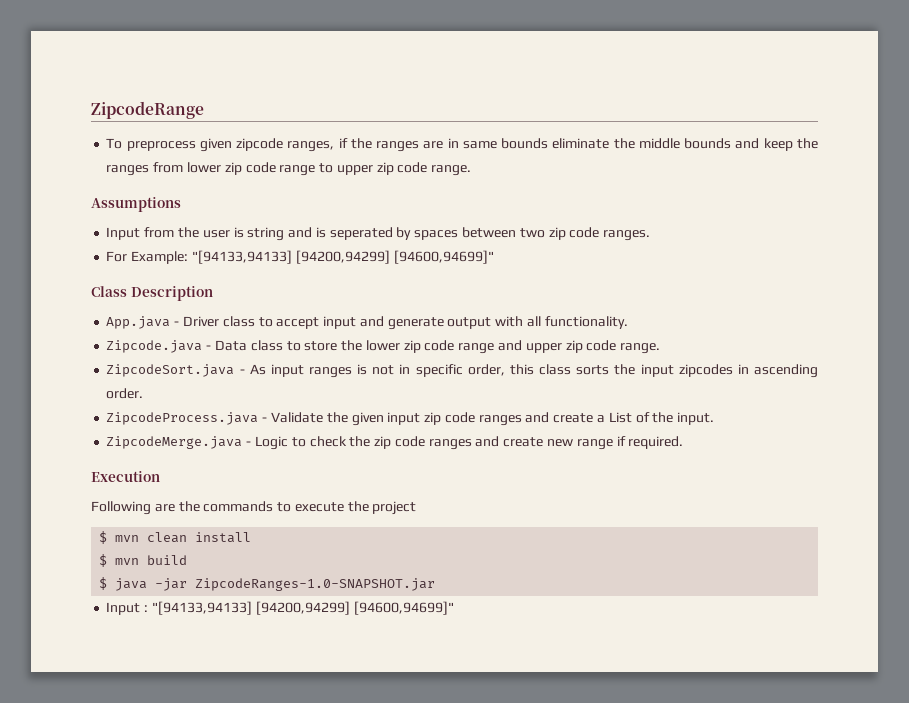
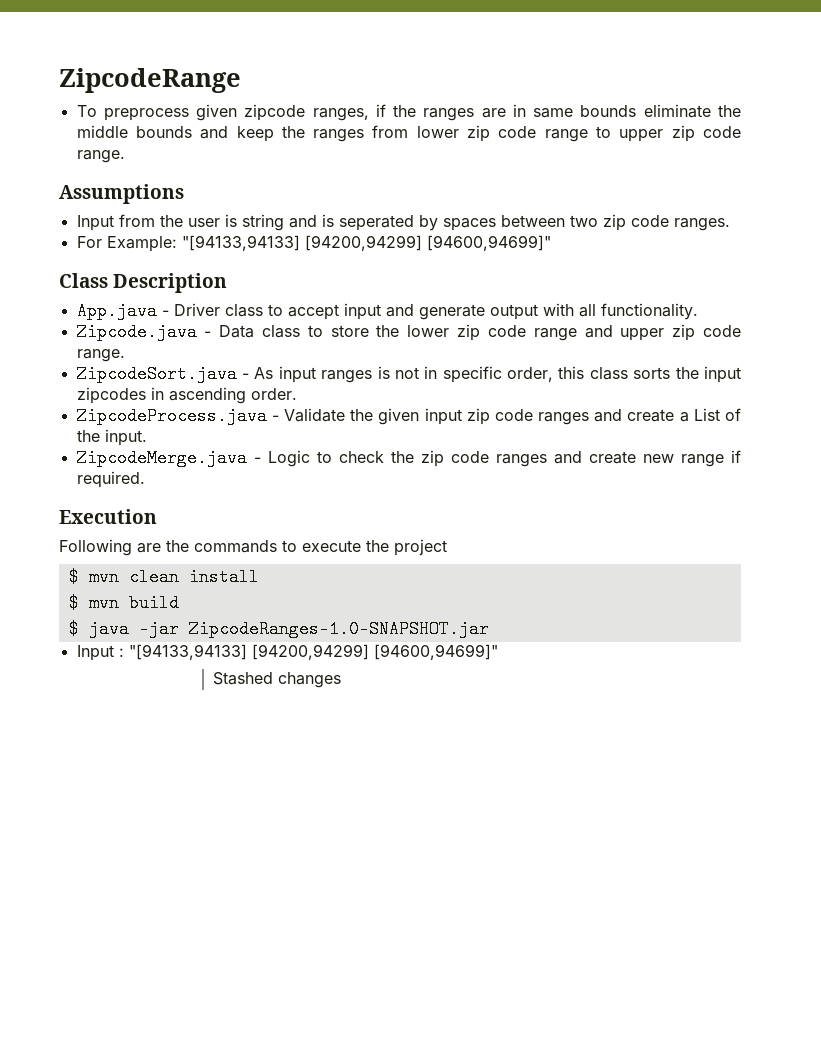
+ Stashed changes

